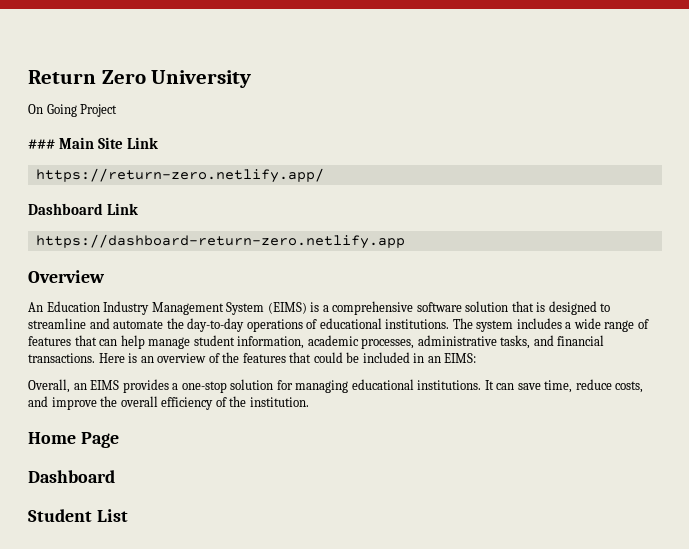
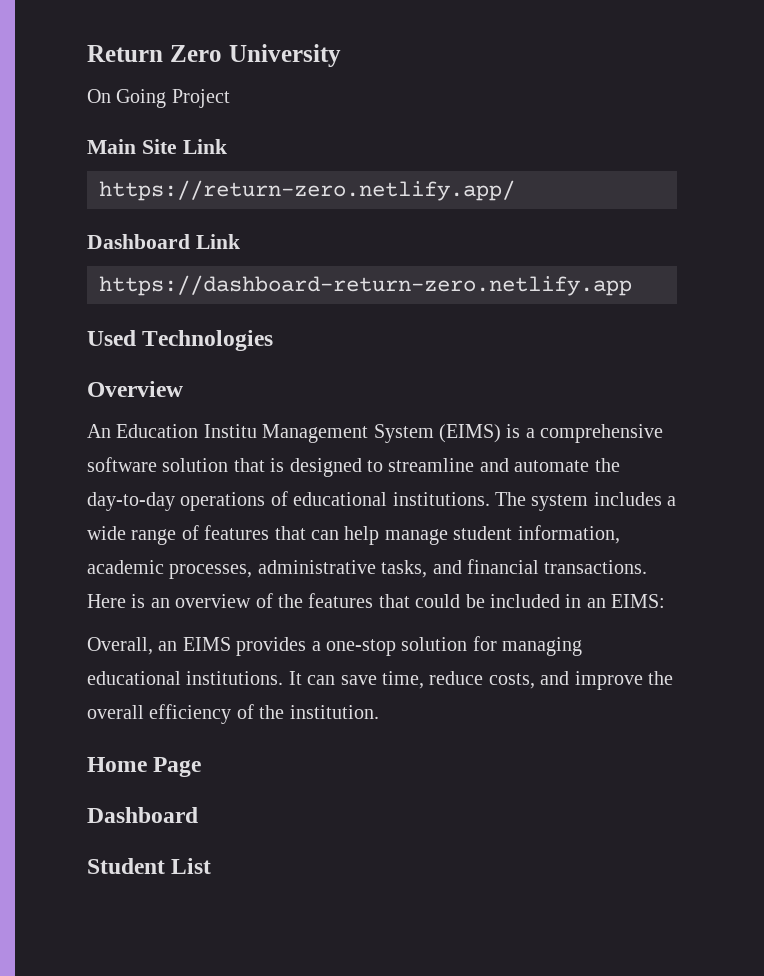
- ### Main Site Link
+ Main Site Link
+ Used Technologies
- An Education Industry Management System (EIMS) is a comprehensive software solution that is designed to streamline and automate the day-to-day operations of educational institutions.
+ An Education Institu Management System (EIMS) is a comprehensive software solution that is designed to streamline and automate the day-to-day operations of educational institutions.

